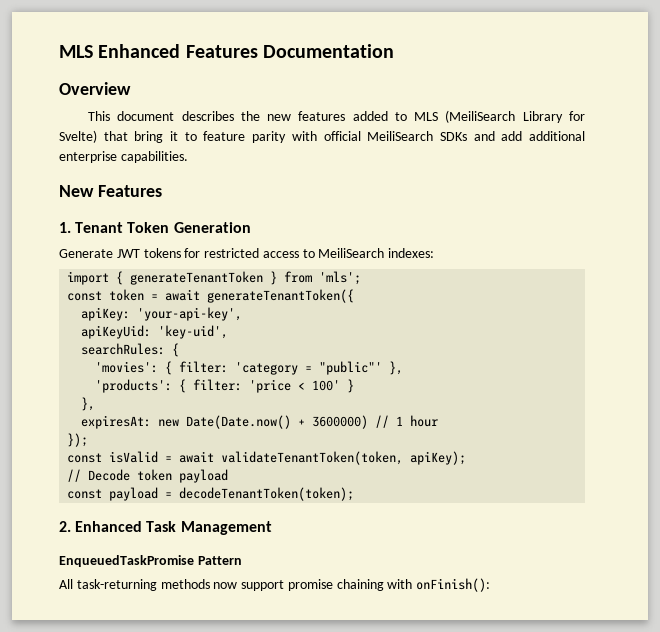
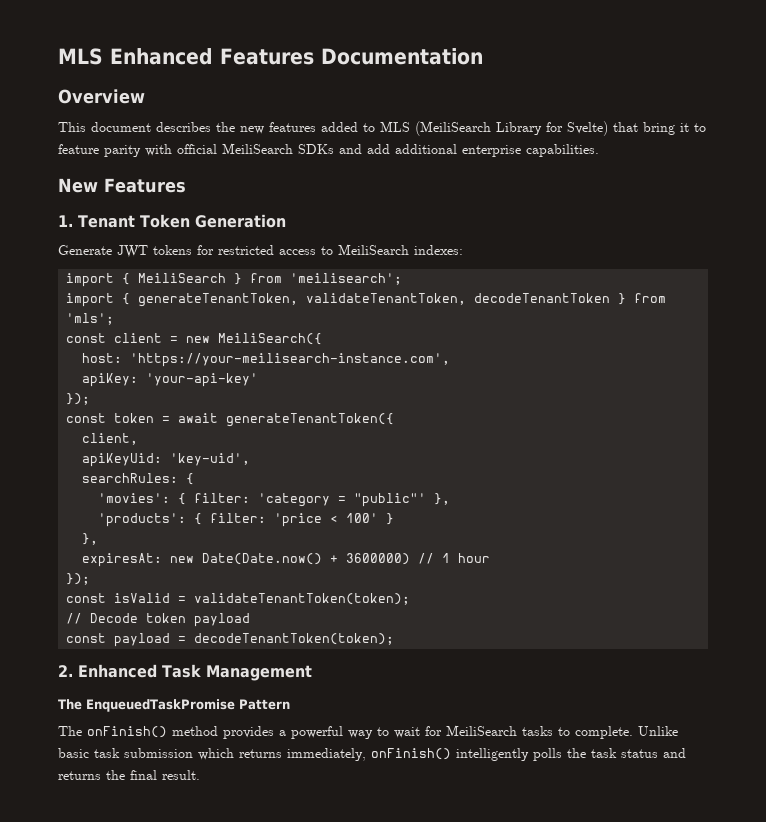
- import { generateTenantToken } from 'mls';
+ import { MeiliSearch } from 'meilisearch';
+ import { generateTenantToken, validateTenantToken, decodeTenantToken } from 'mls';
+ const client = new MeiliSearch({
+ host: 'https://your-meilisearch-instance.com',
+ apiKey: 'your-api-key'
+ });
- apiKey: 'your-api-key',
+ client,
- const isValid = await validateTenantToken(token, apiKey);
+ const isValid = validateTenantToken(token);
- EnqueuedTaskPromise Pattern
+ The EnqueuedTaskPromise Pattern
- All task-returning methods now support promise chaining with onFinish():
+ The onFinish() method provides a powerful way to wait for MeiliSearch tasks to complete. Unlike basic task submission which returns immediately, onFinish() intelligently polls the task status and returns the final result.

